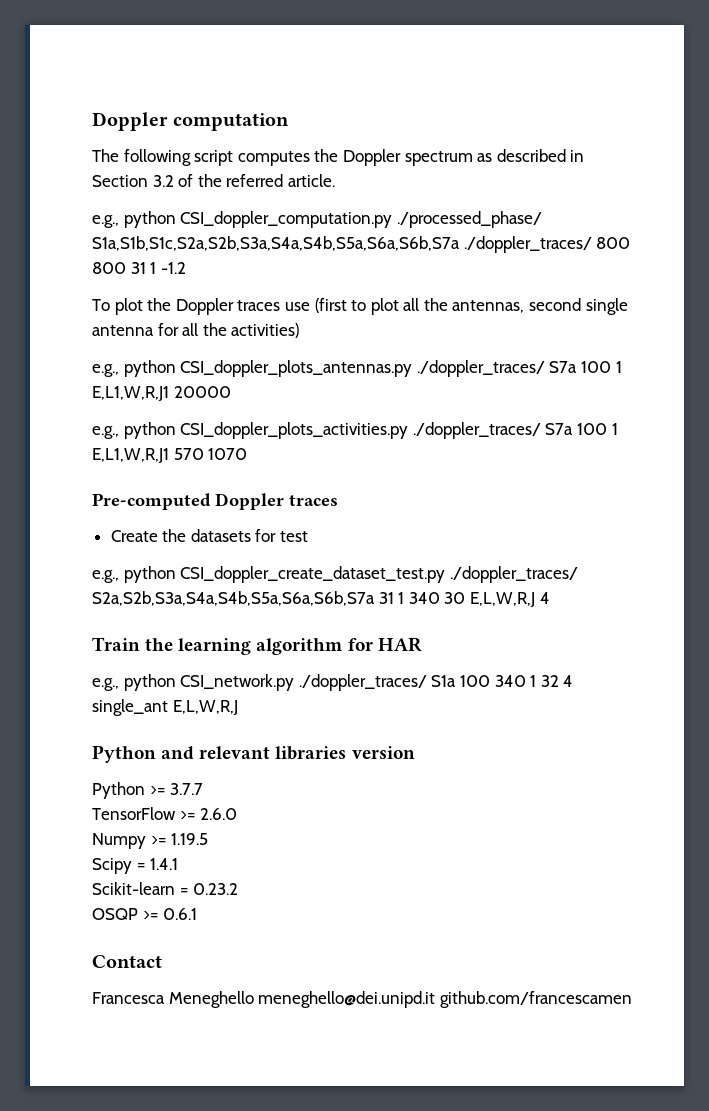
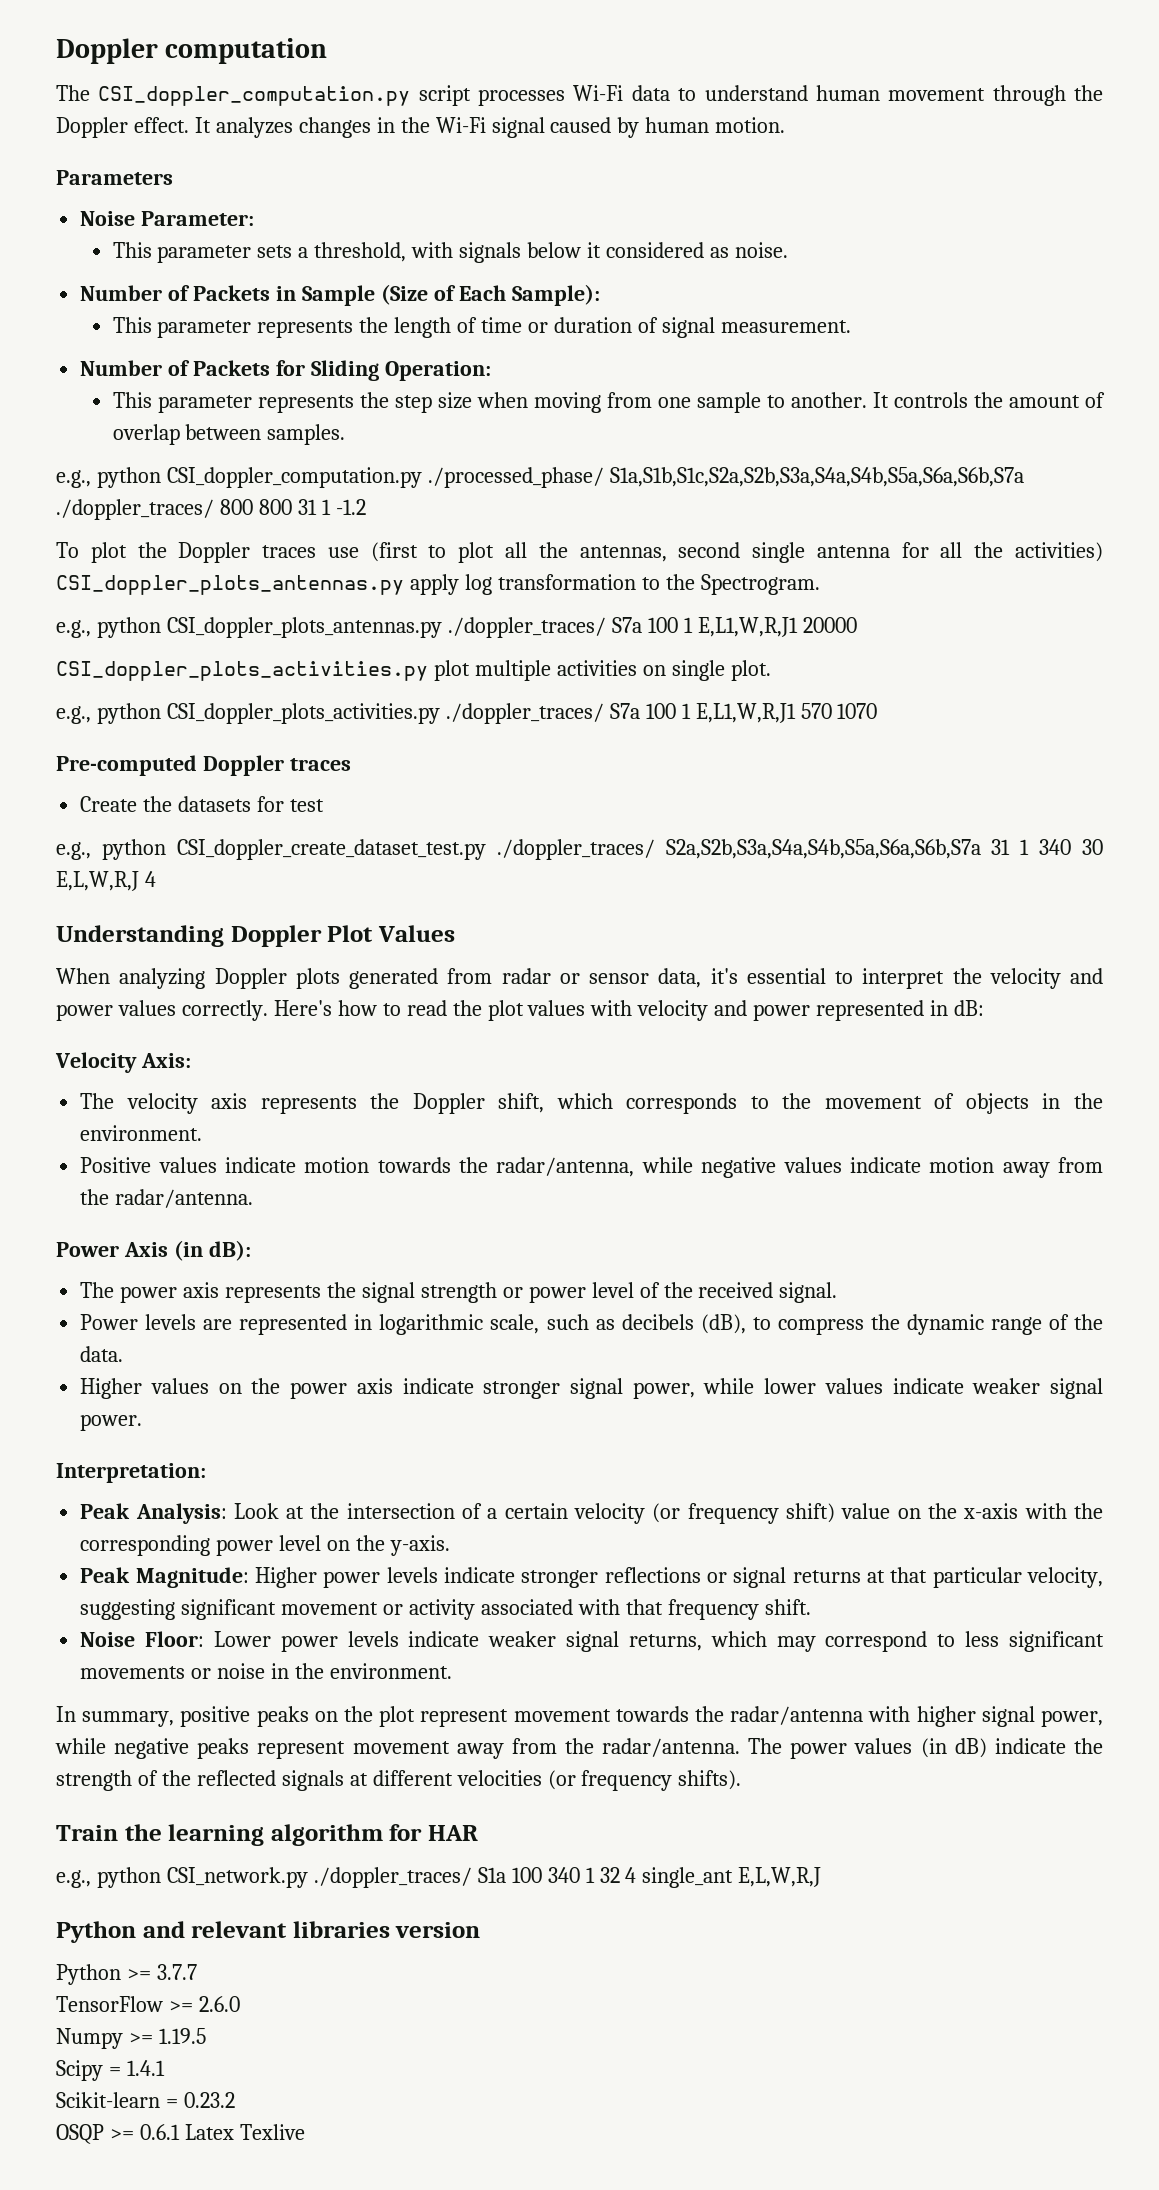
- The following script computes the Doppler spectrum as described in Section 3.2 of the referred article.
+ The CSI_doppler_computation.py script processes Wi-Fi data to understand human movement through the Doppler effect. It analyzes changes in the Wi-Fi signal caused by human motion.
+ Parameters
+ Noise Parameter:
+ This parameter sets a threshold, with signals below it considered as noise.
+ Number of Packets in Sample (Size of Each Sample):
+ This parameter represents the length of time or duration of signal measurement.
+ Number of Packets for Sliding Operation:
+ This parameter represents the step size when moving from one sample to another. It controls the amount of overlap between samples.
- To plot the Doppler traces use (first to plot all the antennas, second single antenna for all the activities)
+ To plot the Doppler traces use (first to plot all the antennas, second single antenna for all the activities) CSI_doppler_plots_antennas.py apply log transformation to the Spectrogram.
+ CSI_doppler_plots_activities.py plot multiple activities on single plot.
+ Understanding Doppler Plot Values
+ When analyzing Doppler plots generated from radar or sensor data, it's essential to interpret the velocity and power values correctly. Here's how to read the plot values with velocity and power represented in dB:
+ Velocity Axis:
+ The velocity axis represents the Doppler shift, which corresponds to the movement of objects in the environment.
+ Positive values indicate motion towards the radar/antenna, while negative values indicate motion away from the radar/antenna.
+ Power Axis (in dB):
+ The power axis represents the signal strength or power level of the received signal.
+ Power levels are represented in logarithmic scale, such as decibels (dB), to compress the dynamic range of the data.
+ Higher values on the power axis indicate stronger signal power, while lower values indicate weaker signal power.
+ Interpretation:
+ Peak Analysis: Look at the intersection of a certain velocity (or frequency shift) value on the x-axis with the corresponding power level on the y-axis.
+ Peak Magnitude: Higher power levels indicate stronger reflections or signal returns at that particular velocity, suggesting significant movement or activity associated with that frequency shift.
+ Noise Floor: Lower power levels indicate weaker signal returns, which may correspond to less significant movements or noise in the environment.
+ In summary, positive peaks on the plot represent movement towards the radar/antenna with higher signal power, while negative peaks represent movement away from the radar/antenna. The power values (in dB) indicate the strength of the reflected signals at different velocities (or frequency shifts).
- OSQP >= 0.6.1
- Contact
- Francesca Meneghello meneghello@dei.unipd.it github.com/francescamen
+ OSQP >= 0.6.1 Latex Texlive

